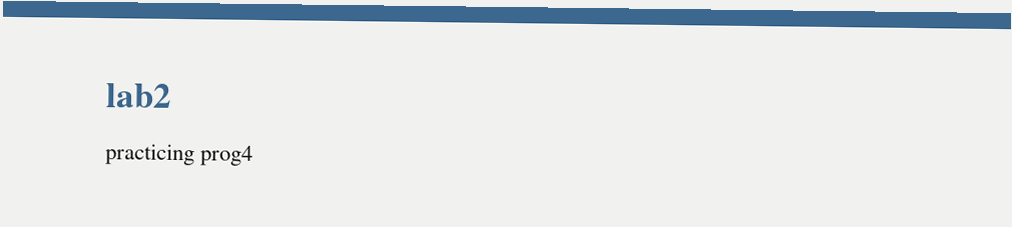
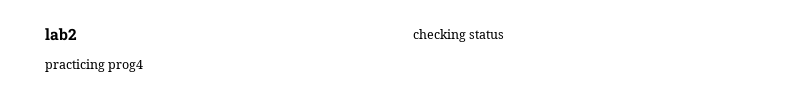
+ checking status

